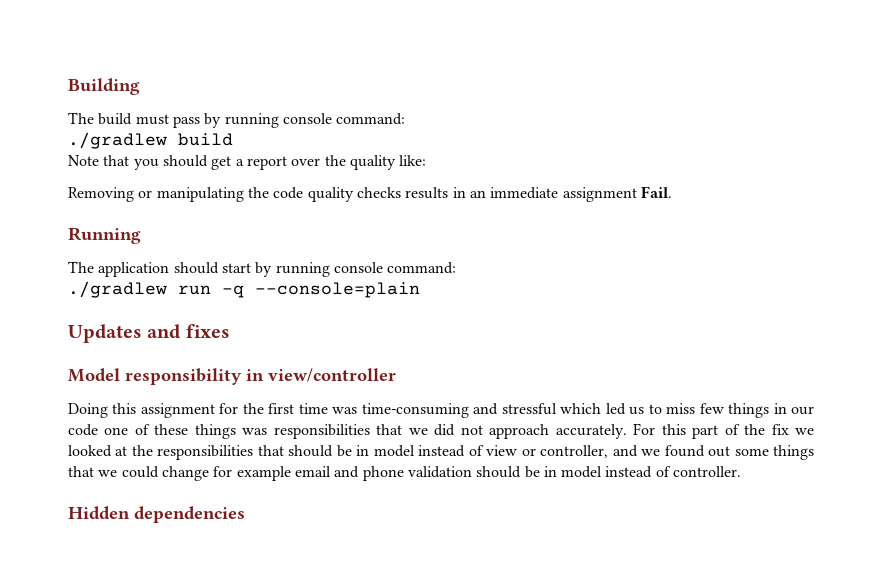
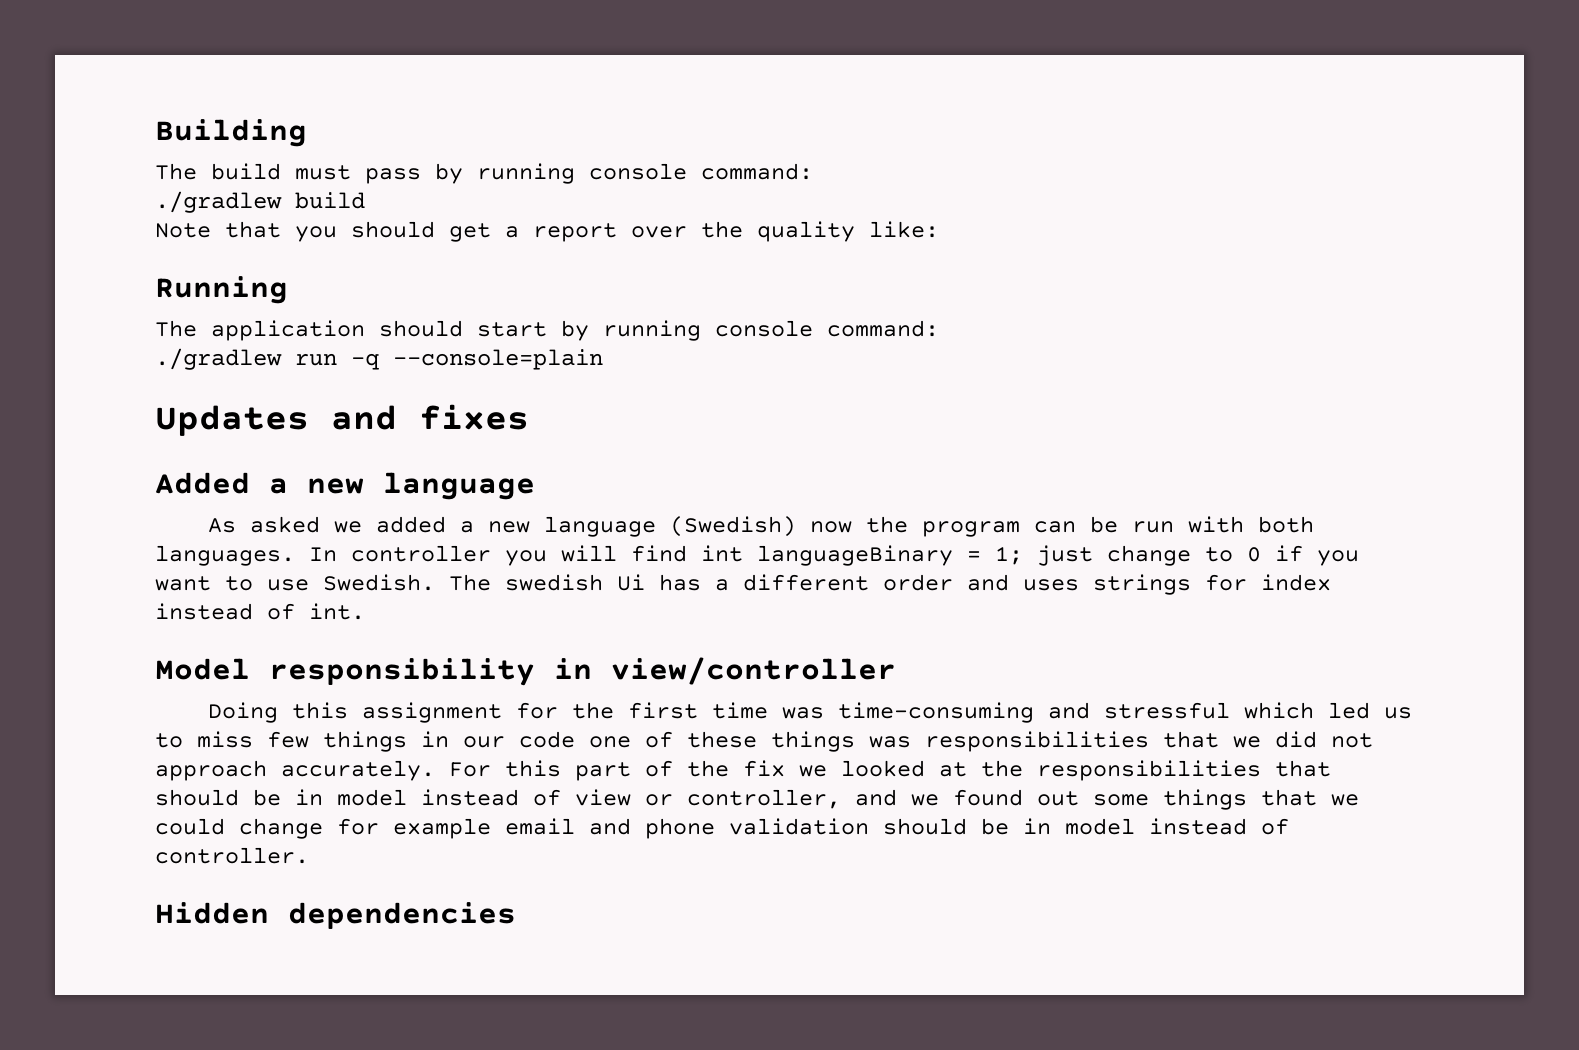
- Removing or manipulating the code quality checks results in an immediate assignment Fail.
+ Added a new language
+ As asked we added a new language (Swedish) now the program can be run with both languages. In controller you will find int languageBinary = 1; just change to 0 if you want to use Swedish. The swedish Ui has a different order and uses strings for index instead of int.

